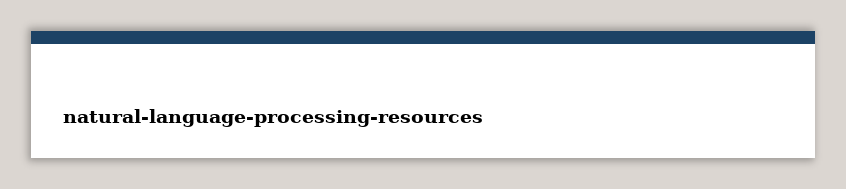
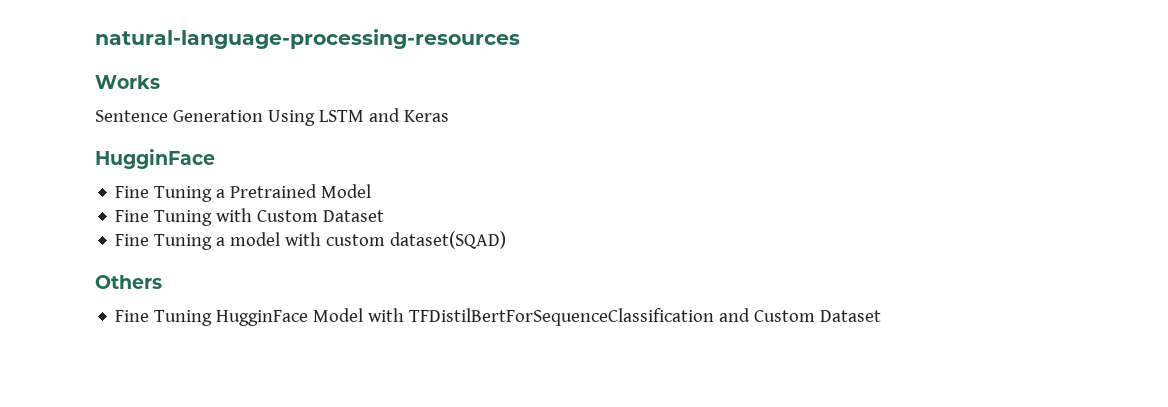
+ Works
+ Sentence Generation Using LSTM and Keras
+ HugginFace
+ Fine Tuning a Pretrained Model
+ Fine Tuning with Custom Dataset
+ Fine Tuning a model with custom dataset(SQAD)
+ Others
+ Fine Tuning HugginFace Model with TFDistilBertForSequenceClassification and Custom Dataset

